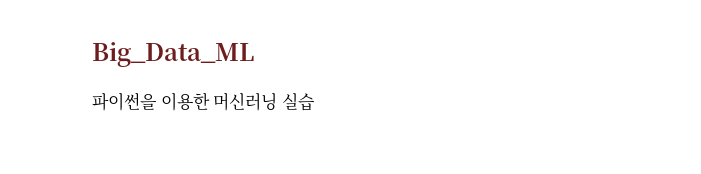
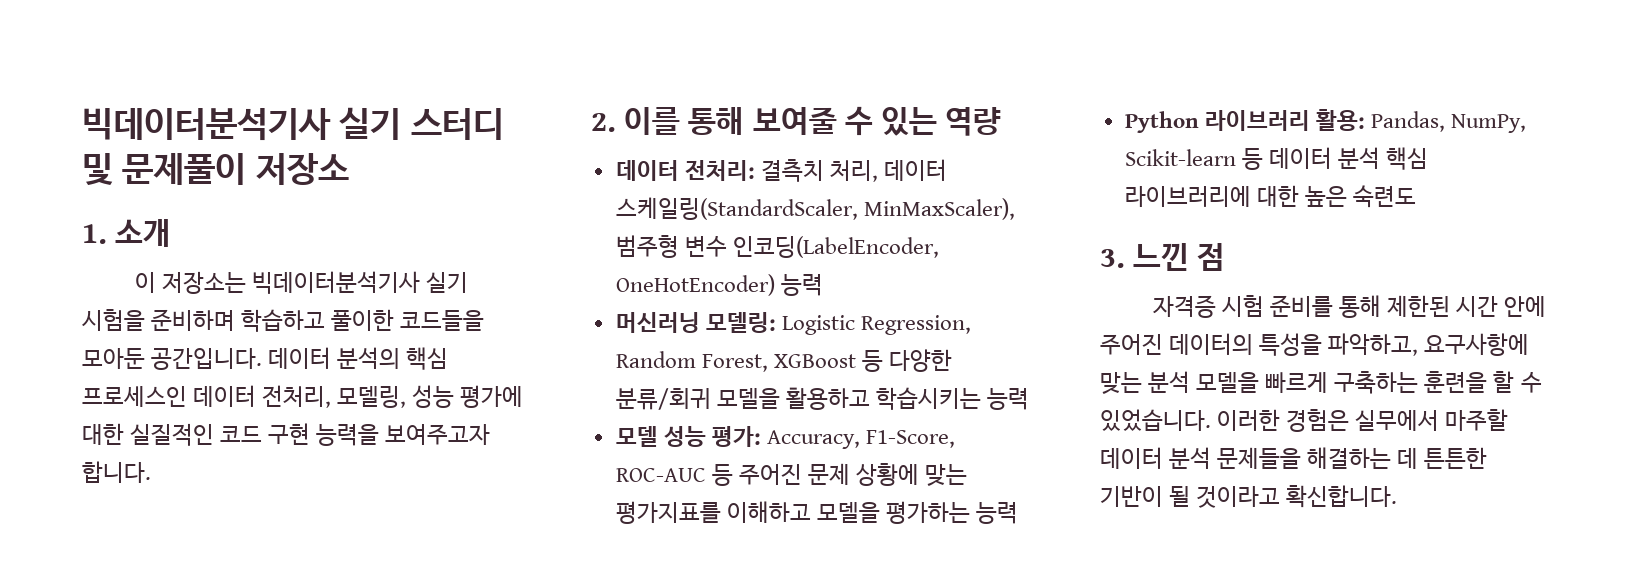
- Big_Data_ML
- 파이썬을 이용한 머신러닝 실습
+ 빅데이터분석기사 실기 스터디 및 문제풀이 저장소
+ 1. 소개
+ 이 저장소는 빅데이터분석기사 실기 시험을 준비하며 학습하고 풀이한 코드들을 모아둔 공간입니다. 데이터 분석의 핵심 프로세스인 데이터 전처리, 모델링, 성능 평가에 대한 실질적인 코드 구현 능력을 보여주고자 합니다.
+ 2. 이를 통해 보여줄 수 있는 역량
+ 데이터 전처리: 결측치 처리, 데이터 스케일링(StandardScaler, MinMaxScaler), 범주형 변수 인코딩(LabelEncoder, OneHotEncoder) 능력
+ 머신러닝 모델링: Logistic Regression, Random Forest, XGBoost 등 다양한 분류/회귀 모델을 활용하고 학습시키는 능력
+ 모델 성능 평가: Accuracy, F1-Score, ROC-AUC 등 주어진 문제 상황에 맞는 평가지표를 이해하고 모델을 평가하는 능력
+ Python 라이브러리 활용: Pandas, NumPy, Scikit-learn 등 데이터 분석 핵심 라이브러리에 대한 높은 숙련도
+ 3. 느낀 점
+ 자격증 시험 준비를 통해 제한된 시간 안에 주어진 데이터의 특성을 파악하고, 요구사항에 맞는 분석 모델을 빠르게 구축하는 훈련을 할 수 있었습니다. 이러한 경험은 실무에서 마주할 데이터 분석 문제들을 해결하는 데 튼튼한 기반이 될 것이라고 확신합니다.

